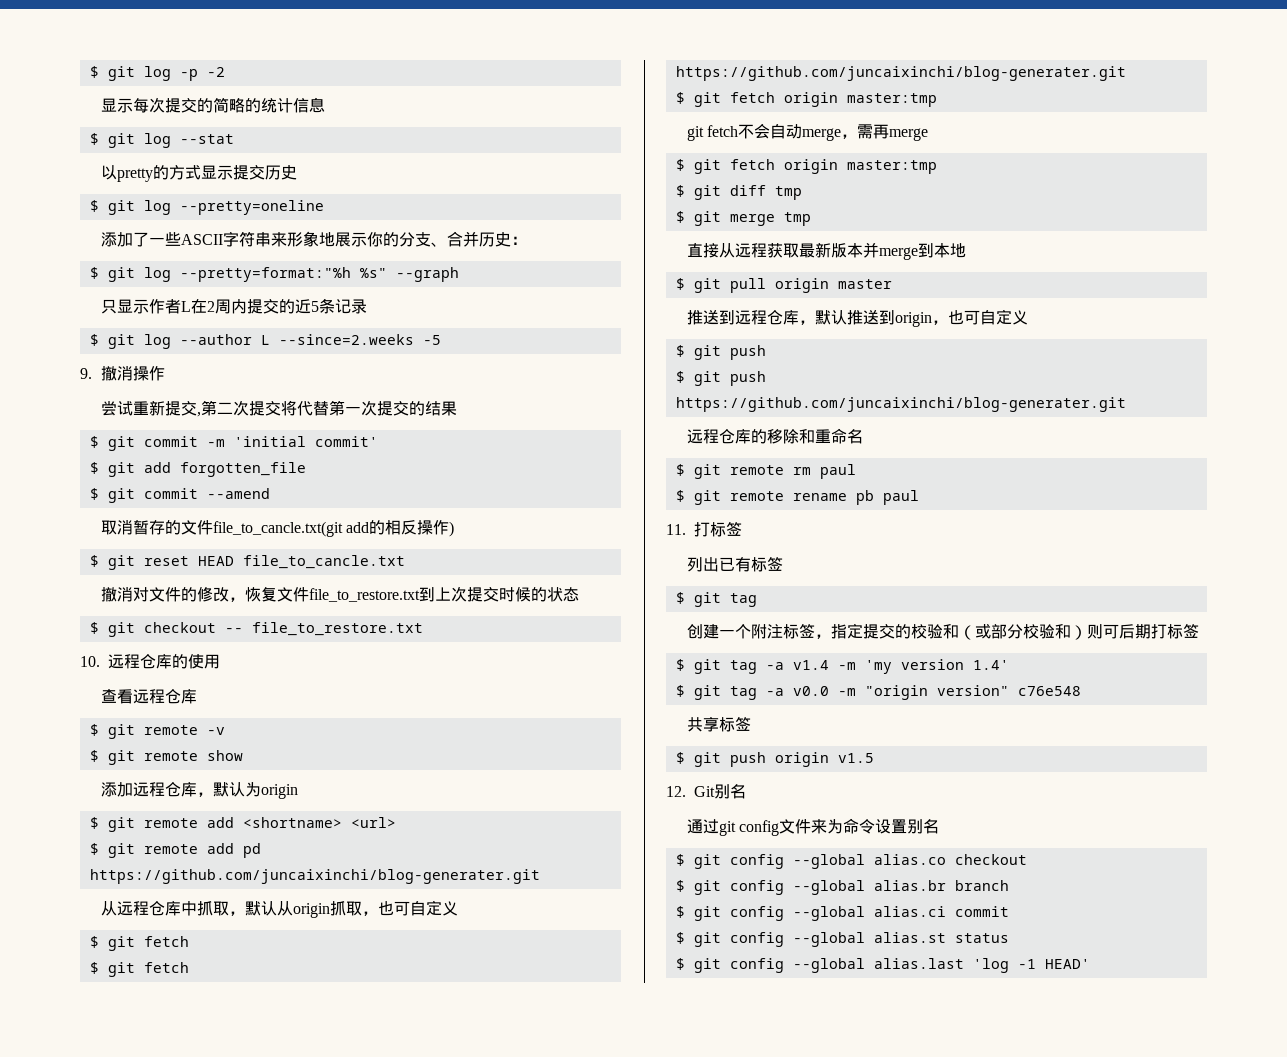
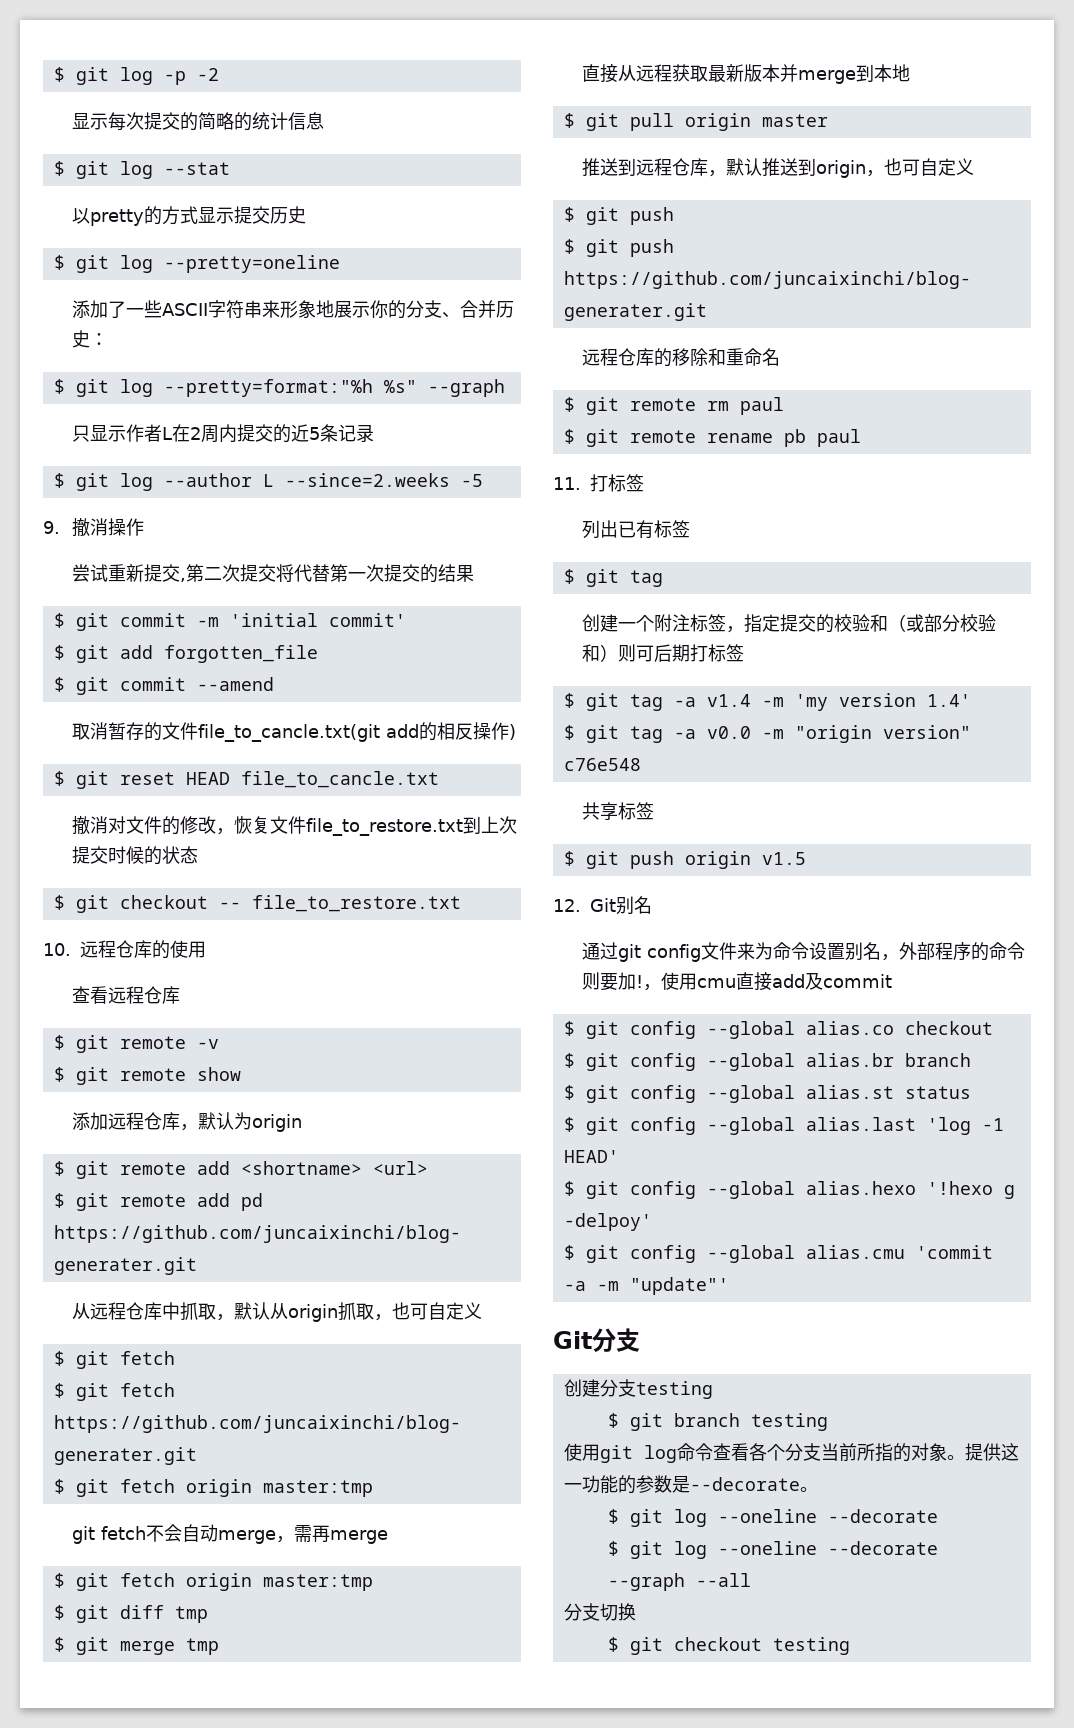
- 通过git config文件来为命令设置别名
+ 通过git config文件来为命令设置别名，外部程序的命令则要加!，使用cmu直接add及commit
- $ git config --global alias.ci commit
+ $ git config --global alias.hexo '!hexo g -delpoy'
+ $ git config --global alias.cmu 'commit -a -m "update"'
+ Git分支
+ 创建分支testing
+ $ git branch testing
+ 使用git log命令查看各个分支当前所指的对象。提供这一功能的参数是--decorate。
+ $ git log --oneline --decorate
+ $ git log --oneline --decorate --graph --all
+ 分支切换
+ $ git checkout testing

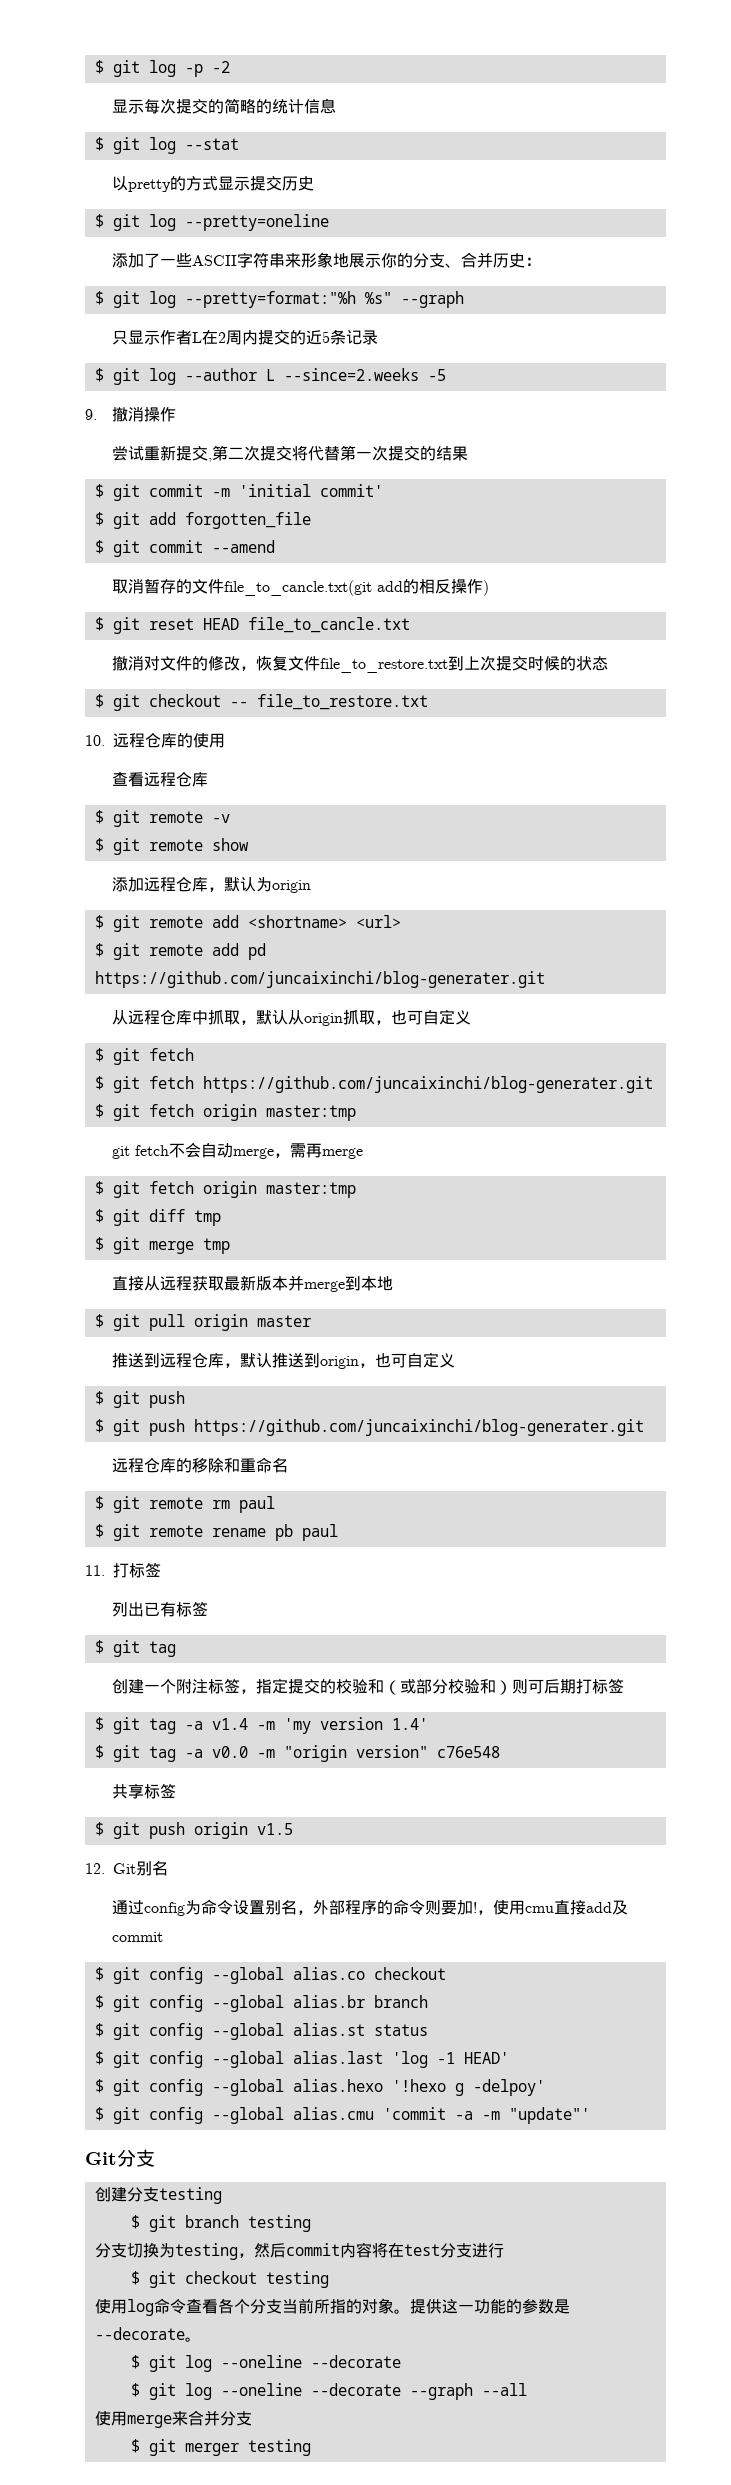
- 通过git config文件来为命令设置别名，外部程序的命令则要加!
+ 通过config为命令设置别名，外部程序的命令则要加!
- 使用git log命令查看各个分支当前所指的对象。
+ 分支切换为testing，然后commit内容将在test分支进行
+ $ git checkout testing
+ 使用log命令查看各个分支当前所指的对象。
- 分支切换
- $ git checkout testing
+ 使用merge来合并分支
+ $ git merger testing

